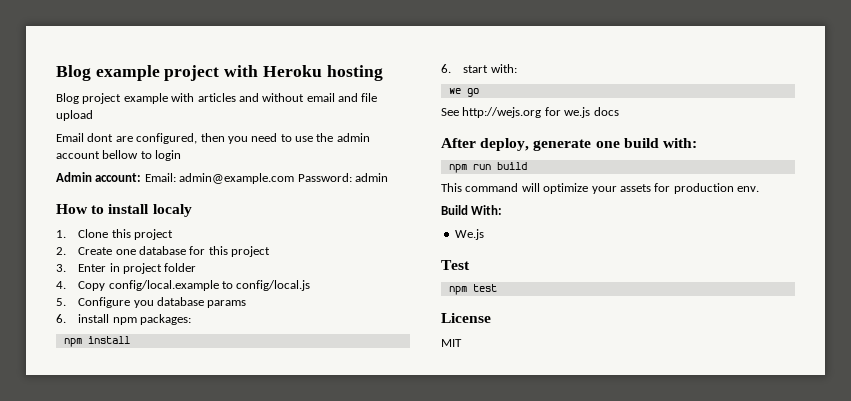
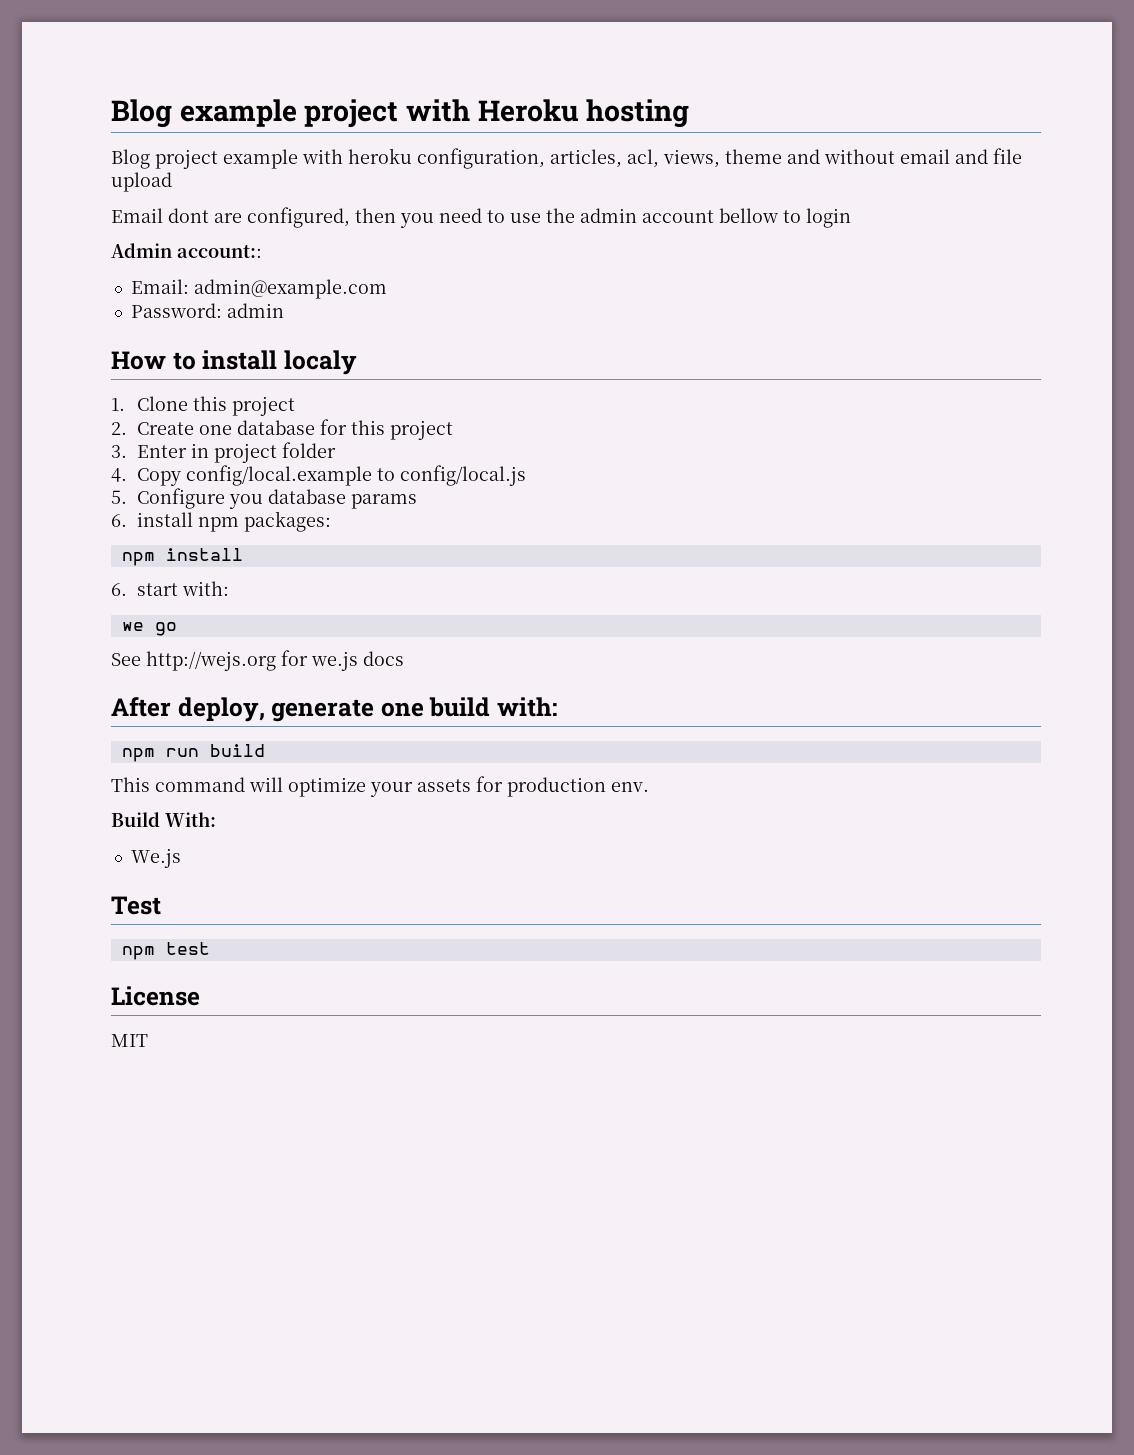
- Blog project example with articles and without email and file upload
+ Blog project example with heroku configuration, articles, acl, views, theme and without email and file upload
- Admin account: Email: admin@example.com Password: admin
+ Admin account::
+ Email: admin@example.com
+ Password: admin

